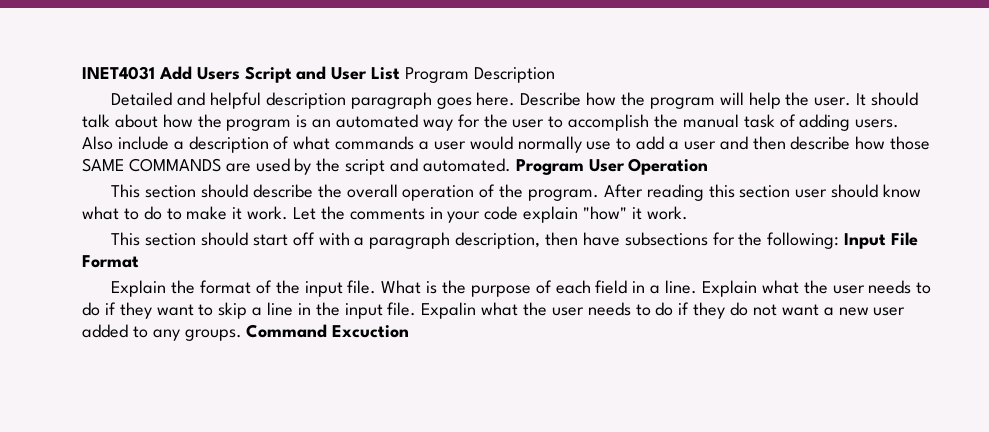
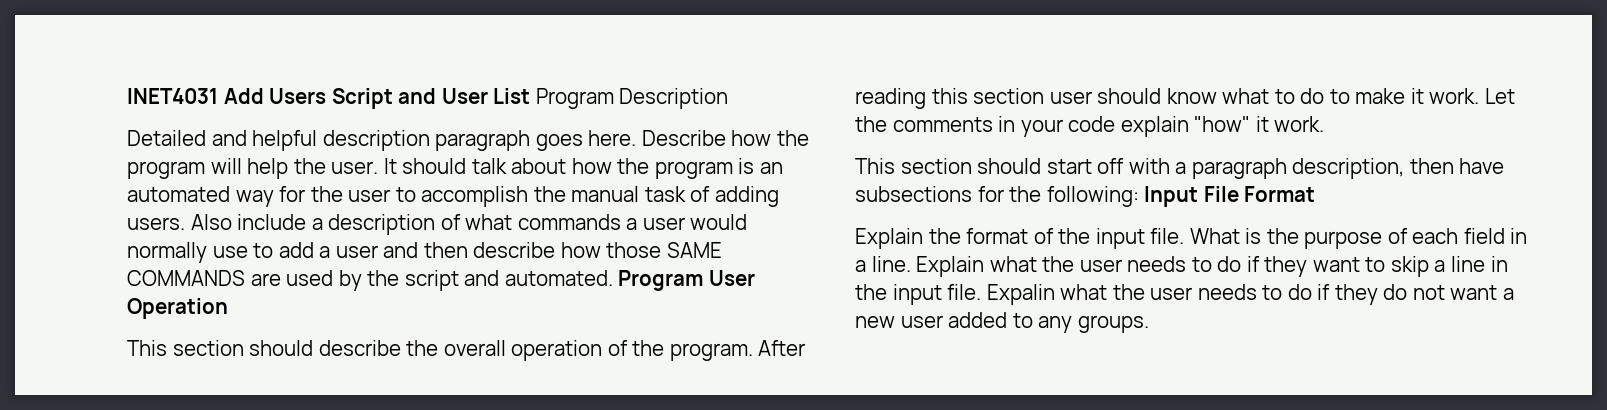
- Command Excuction

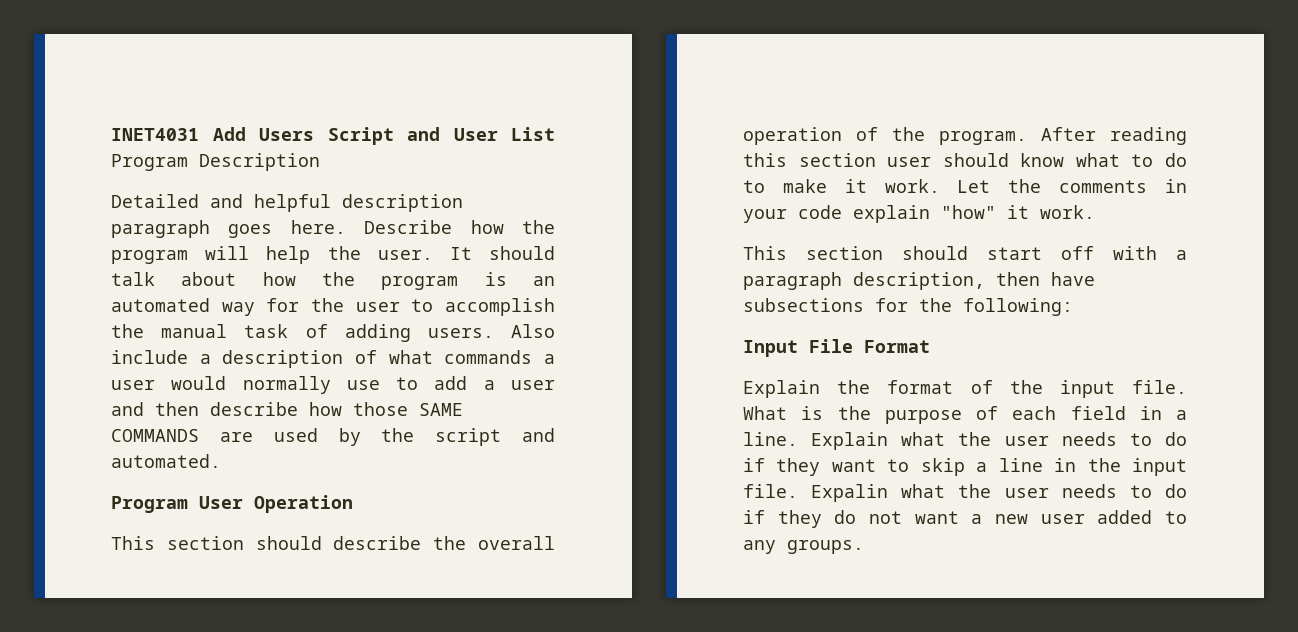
- Also include a description of what commands a user would normally use to add a user and then describe how those SAME COMMANDS are used by the script and automated. Program User Operation
+ Also include a description of what commands a user would normally use to add a user and then describe how those SAME COMMANDS are used by the script and automated.
+ Program User Operation
- This section should start off with a paragraph description, then have subsections for the following: Input File Format
+ This section should start off with a paragraph description, then have subsections for the following:
+ Input File Format

